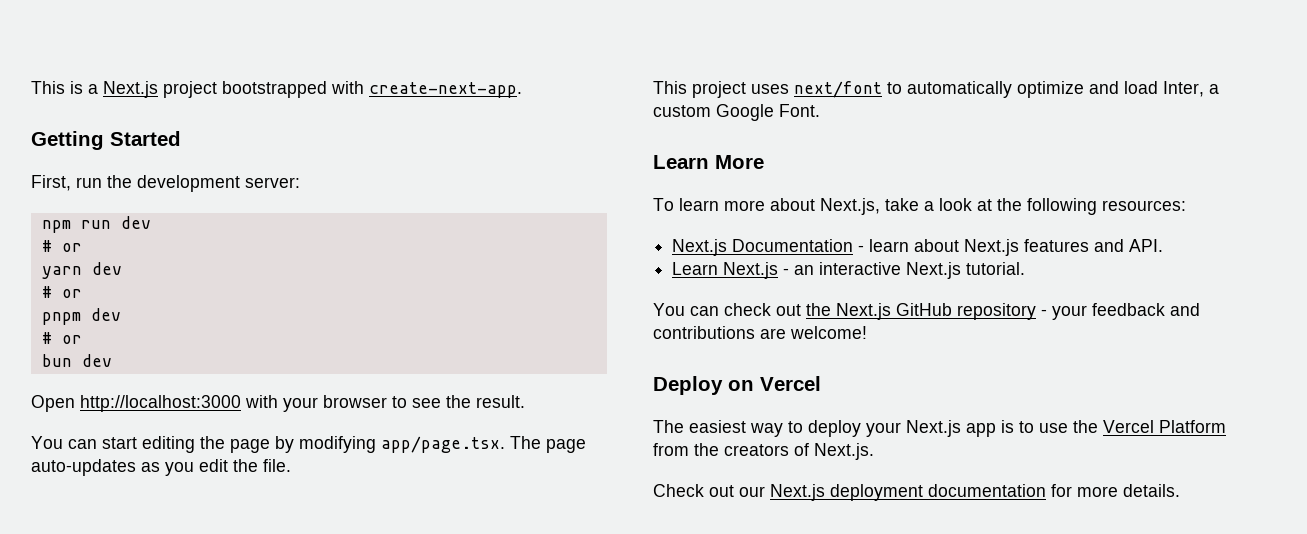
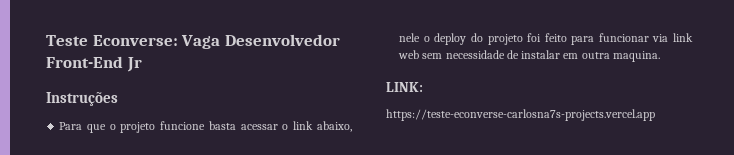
- This is a Next.js project bootstrapped with create-next-app.
- Getting Started
- First, run the development server:
- npm run dev
- # or
- yarn dev
- # or
- pnpm dev
- # or
- bun dev
- Open http://localhost:3000 with your browser to see the result.
- You can start editing the page by modifying app/page.tsx. The page auto-updates as you edit the file.
- This project uses next/font to automatically optimize and load Inter, a custom Google Font.
- Learn More
- To learn more about Next.js, take a look at the following resources:
- Next.js Documentation - learn about Next.js features and API.
- Learn Next.js - an interactive Next.js tutorial.
- You can check out the Next.js GitHub repository - your feedback and contributions are welcome!
- Deploy on Vercel
- The easiest way to deploy your Next.js app is to use the Vercel Platform from the creators of Next.js.
- Check out our Next.js deployment documentation for more details.
+ Teste Econverse: Vaga Desenvolvedor Front-End Jr
+ Instruções
+ Para que o projeto funcione basta acessar o link abaixo, nele o deploy do projeto foi feito para funcionar via link web sem necessidade de instalar em outra maquina.
+ LINK:
+ https://teste-econverse-carlosna7s-projects.vercel.app

